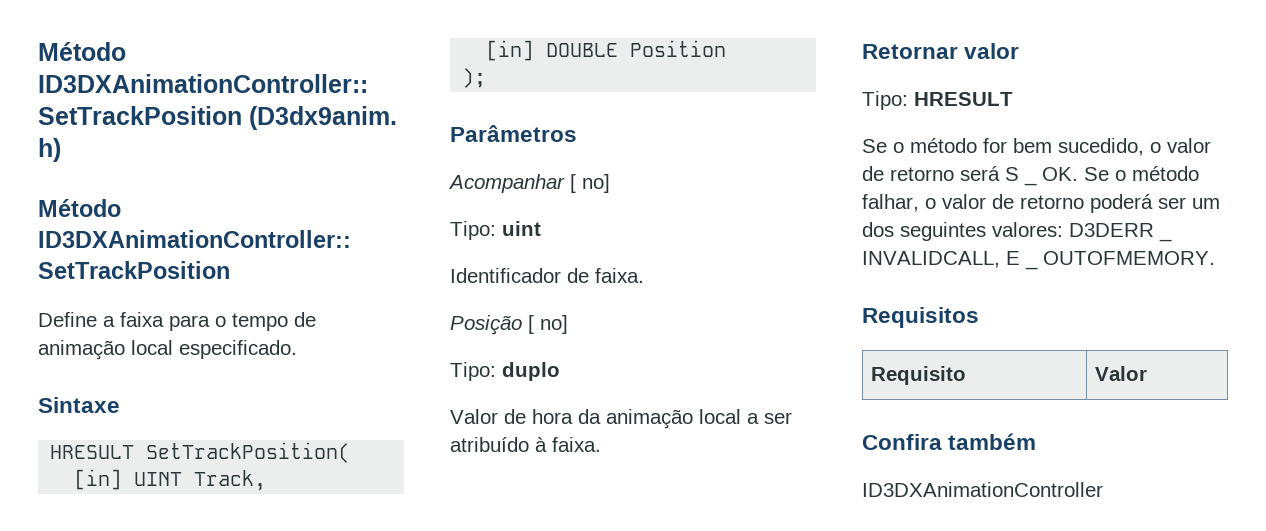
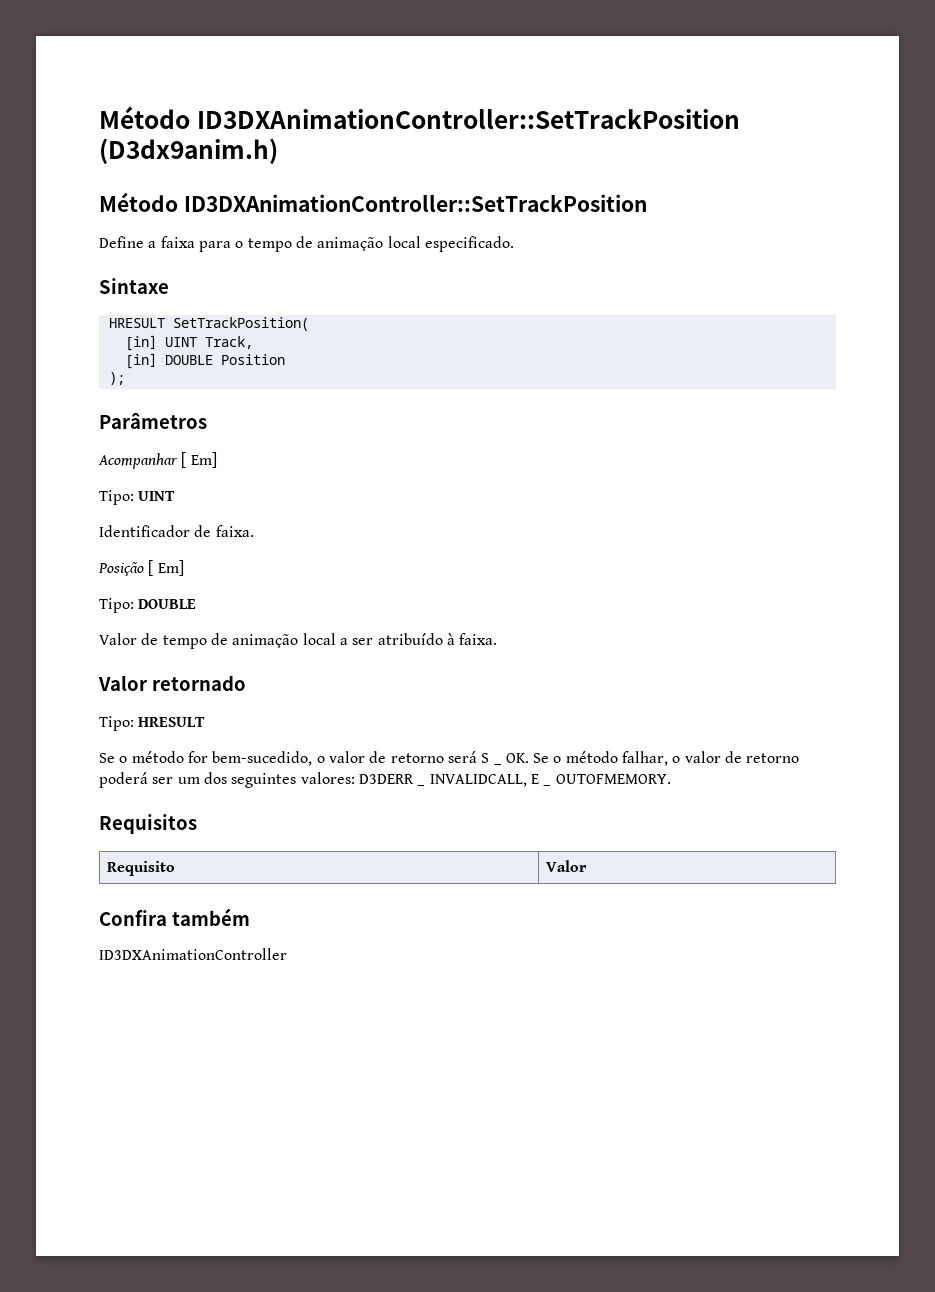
- Método ID3DXAnimationController:: SetTrackPosition (D3dx9anim. h)
- Método ID3DXAnimationController:: SetTrackPosition
+ Método ID3DXAnimationController::SetTrackPosition (D3dx9anim.h)
+ Método ID3DXAnimationController::SetTrackPosition
- Acompanhar [ no]
- Tipo: uint
+ Acompanhar [ Em]
+ Tipo: UINT
- Posição [ no]
- Tipo: duplo
+ Posição [ Em]
+ Tipo: DOUBLE
- Valor de hora da animação local a ser atribuído à faixa.
+ Valor de tempo de animação local a ser atribuído à faixa.
- Retornar valor
+ Valor retornado
- Se o método for bem sucedido, o valor de retorno será S _ OK. Se o método falhar, o valor de retorno poderá ser um dos seguintes valores: D3DERR _ INVALIDCALL, E _ OUTOFMEMORY.
+ Se o método for bem-sucedido, o valor de retorno será S _ OK. Se o método falhar, o valor de retorno poderá ser um dos seguintes valores: D3DERR _ INVALIDCALL, E _ OUTOFMEMORY.

